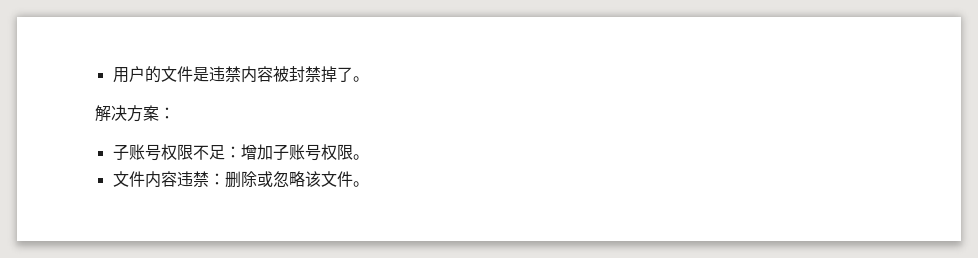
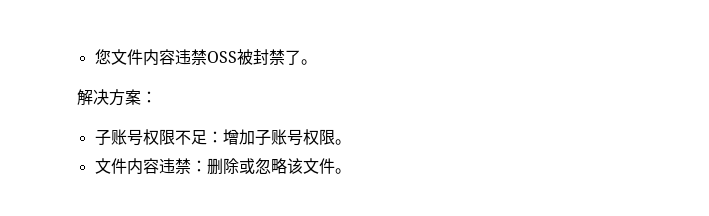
- 用户的文件是违禁内容被封禁掉了。
+ 您文件内容违禁OSS被封禁了。

